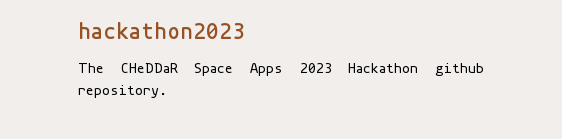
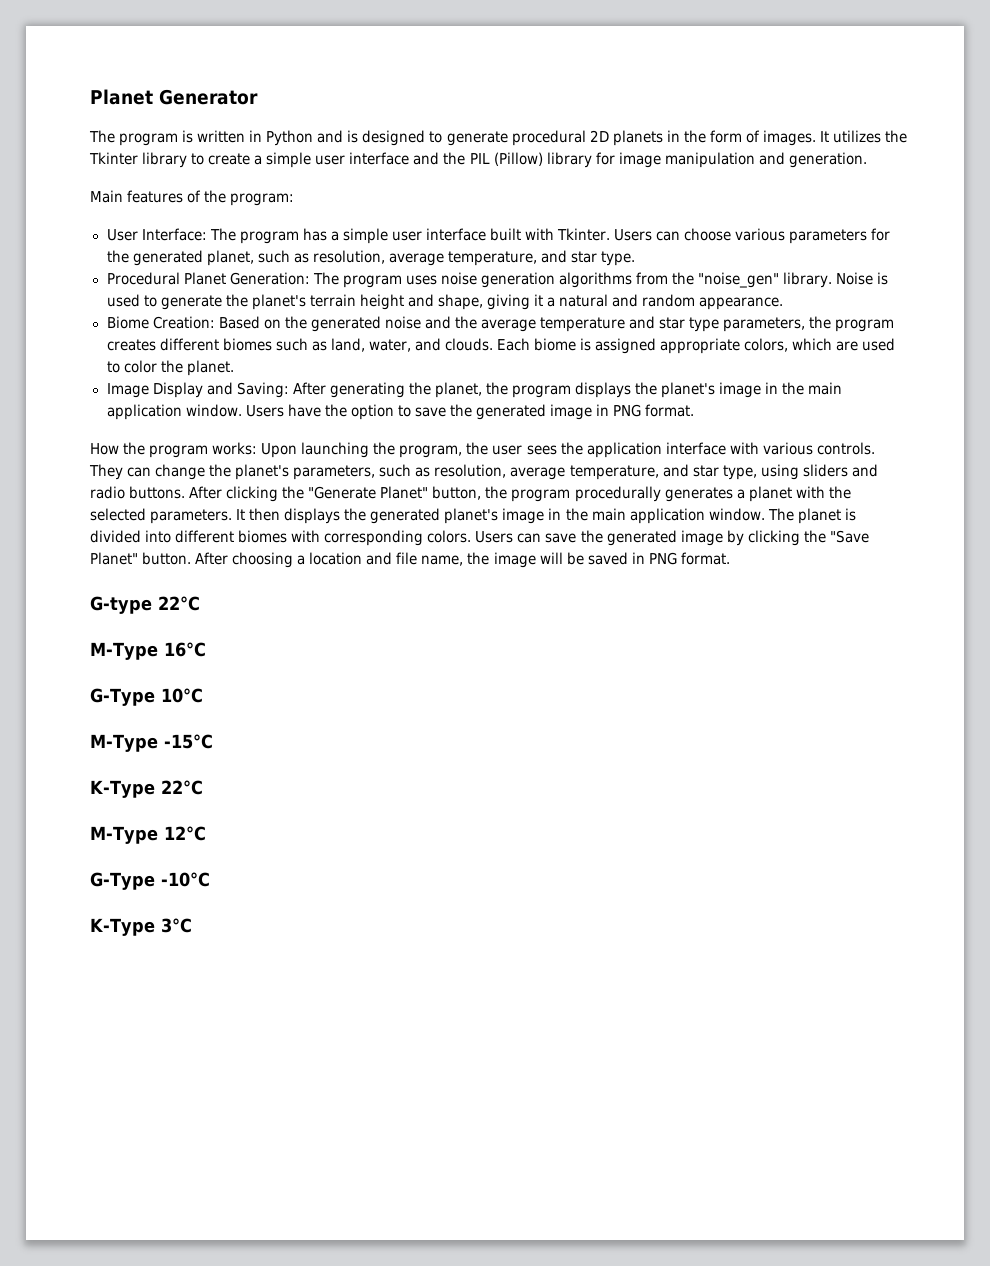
- hackathon2023
- The CHeDDaR Space Apps 2023 Hackathon github repository.
+ Planet Generator
+ The program is written in Python and is designed to generate procedural 2D planets in the form of images. It utilizes the Tkinter library to create a simple user interface and the PIL (Pillow) library for image manipulation and generation.
+ Main features of the program:
+ User Interface: The program has a simple user interface built with Tkinter. Users can choose various parameters for the generated planet, such as resolution, average temperature, and star type.
+ Procedural Planet Generation: The program uses noise generation algorithms from the "noise_gen" library. Noise is used to generate the planet's terrain height and shape, giving it a natural and random appearance.
+ Biome Creation: Based on the generated noise and the average temperature and star type parameters, the program creates different biomes such as land, water, and clouds. Each biome is assigned appropriate colors, which are used to color the planet.
+ Image Display and Saving: After generating the planet, the program displays the planet's image in the main application window. Users have the option to save the generated image in PNG format.
+ How the program works: Upon launching the program, the user sees the application interface with various controls. They can change the planet's parameters, such as resolution, average temperature, and star type, using sliders and radio buttons. After clicking the "Generate Planet" button, the program procedurally generates a planet with the selected parameters. It then displays the generated planet's image in the main application window. The planet is divided into different biomes with corresponding colors. Users can save the generated image by clicking the "Save Planet" button. After choosing a location and file name, the image will be saved in PNG format.
+ G-type 22°C
+ M-Type 16°C
+ G-Type 10°C
+ M-Type -15°C
+ K-Type 22°C
+ M-Type 12°C
+ G-Type -10°C
+ K-Type 3°C

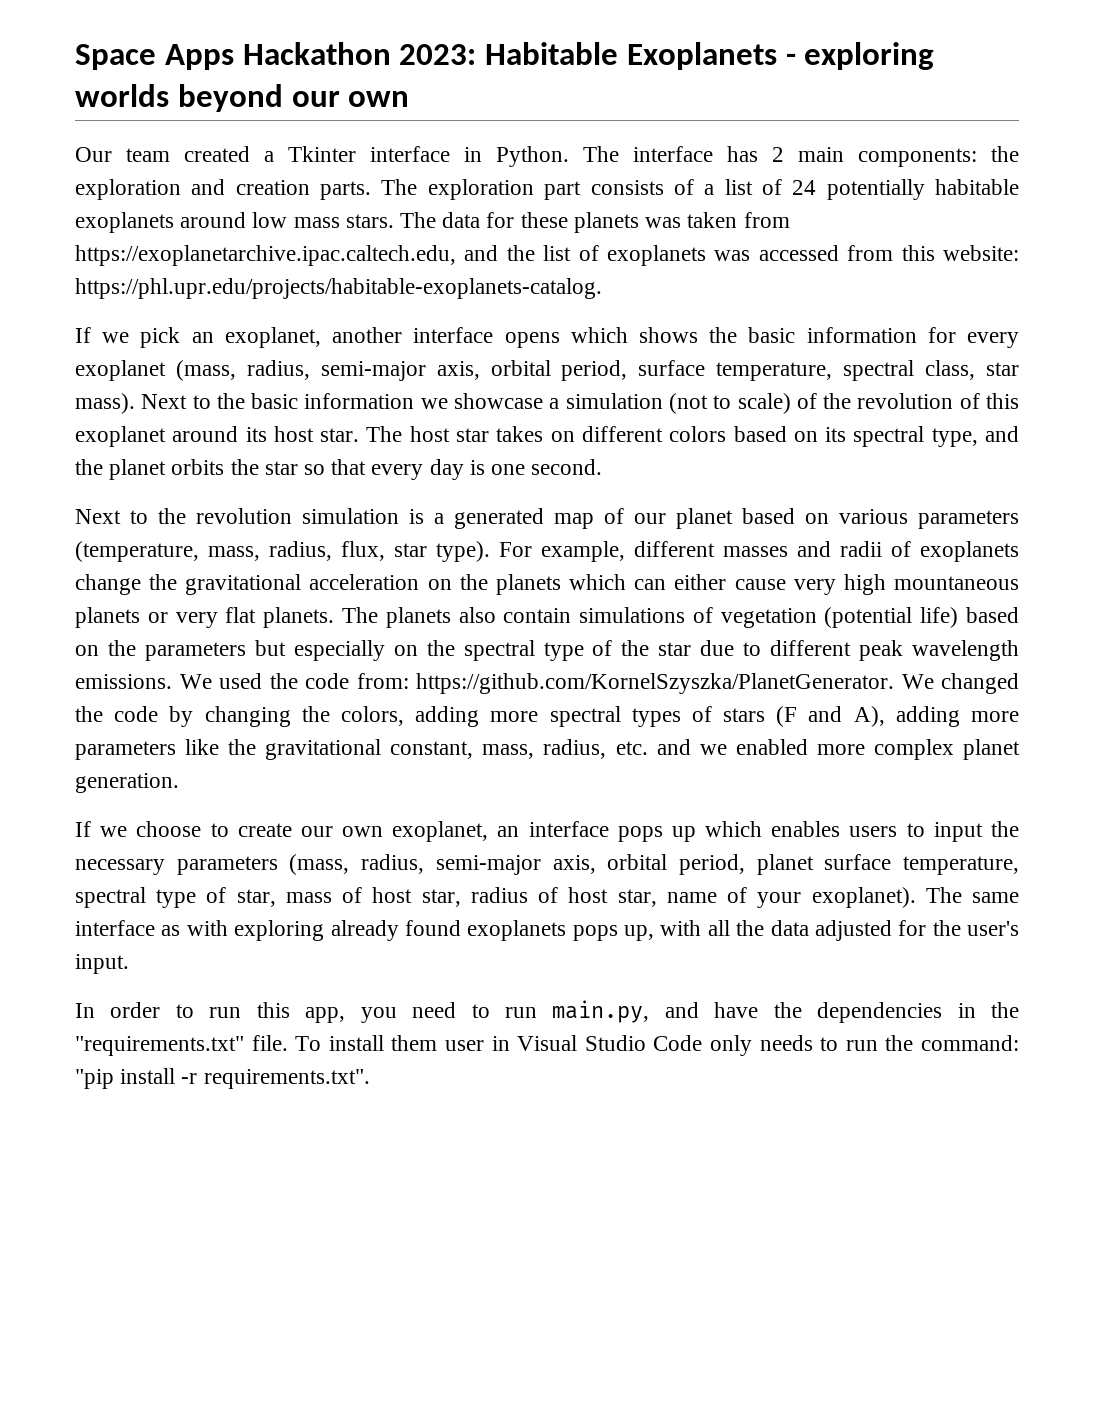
- Planet Generator
- The program is written in Python and is designed to generate procedural 2D planets in the form of images. It utilizes the Tkinter library to create a simple user interface and the PIL (Pillow) library for image manipulation and generation.
- Main features of the program:
- User Interface: The program has a simple user interface built with Tkinter. Users can choose various parameters for the generated planet, such as resolution, average temperature, and star type.
- Procedural Planet Generation: The program uses noise generation algorithms from the "noise_gen" library. Noise is used to generate the planet's terrain height and shape, giving it a natural and random appearance.
- Biome Creation: Based on the generated noise and the average temperature and star type parameters, the program creates different biomes such as land, water, and clouds. Each biome is assigned appropriate colors, which are used to color the planet.
- Image Display and Saving: After generating the planet, the program displays the planet's image in the main application window. Users have the option to save the generated image in PNG format.
- How the program works: Upon launching the program, the user sees the application interface with various controls. They can change the planet's parameters, such as resolution, average temperature, and star type, using sliders and radio buttons. After clicking the "Generate Planet" button, the program procedurally generates a planet with the selected parameters. It then displays the generated planet's image in the main application window. The planet is divided into different biomes with corresponding colors. Users can save the generated image by clicking the "Save Planet" button. After choosing a location and file name, the image will be saved in PNG format.
- G-type 22°C
- M-Type 16°C
- G-Type 10°C
- M-Type -15°C
- K-Type 22°C
- M-Type 12°C
- G-Type -10°C
- K-Type 3°C
+ Space Apps Hackathon 2023: Habitable Exoplanets - exploring worlds beyond our own
+ Our team created a Tkinter interface in Python. The interface has 2 main components: the exploration and creation parts. The exploration part consists of a list of 24 potentially habitable exoplanets around low mass stars. The data for these planets was taken from https://exoplanetarchive.ipac.caltech.edu, and the list of exoplanets was accessed from this website: https://phl.upr.edu/projects/habitable-exoplanets-catalog.
+ If we pick an exoplanet, another interface opens which shows the basic information for every exoplanet (mass, radius, semi-major axis, orbital period, surface temperature, spectral class, star mass). Next to the basic information we showcase a simulation (not to scale) of the revolution of this exoplanet around its host star. The host star takes on different colors based on its spectral type, and the planet orbits the star so that every day is one second.
+ Next to the revolution simulation is a generated map of our planet based on various parameters (temperature, mass, radius, flux, star type). For example, different masses and radii of exoplanets change the gravitational acceleration on the planets which can either cause very high mountaneous planets or very flat planets. The planets also contain simulations of vegetation (potential life) based on the parameters but especially on the spectral type of the star due to different peak wavelength emissions. We used the code from: https://github.com/KornelSzyszka/PlanetGenerator. We changed the code by changing the colors, adding more spectral types of stars (F and A), adding more parameters like the gravitational constant, mass, radius, etc. and we enabled more complex planet generation.
+ If we choose to create our own exoplanet, an interface pops up which enables users to input the necessary parameters (mass, radius, semi-major axis, orbital period, planet surface temperature, spectral type of star, mass of host star, radius of host star, name of your exoplanet). The same interface as with exploring already found exoplanets pops up, with all the data adjusted for the user's input.
+ In order to run this app, you need to run main.py, and have the dependencies in the "requirements.txt" file. To install them user in Visual Studio Code only needs to run the command: "pip install -r requirements.txt".

